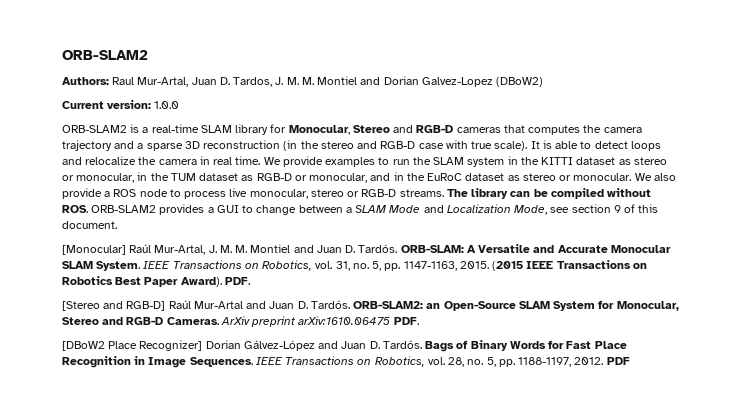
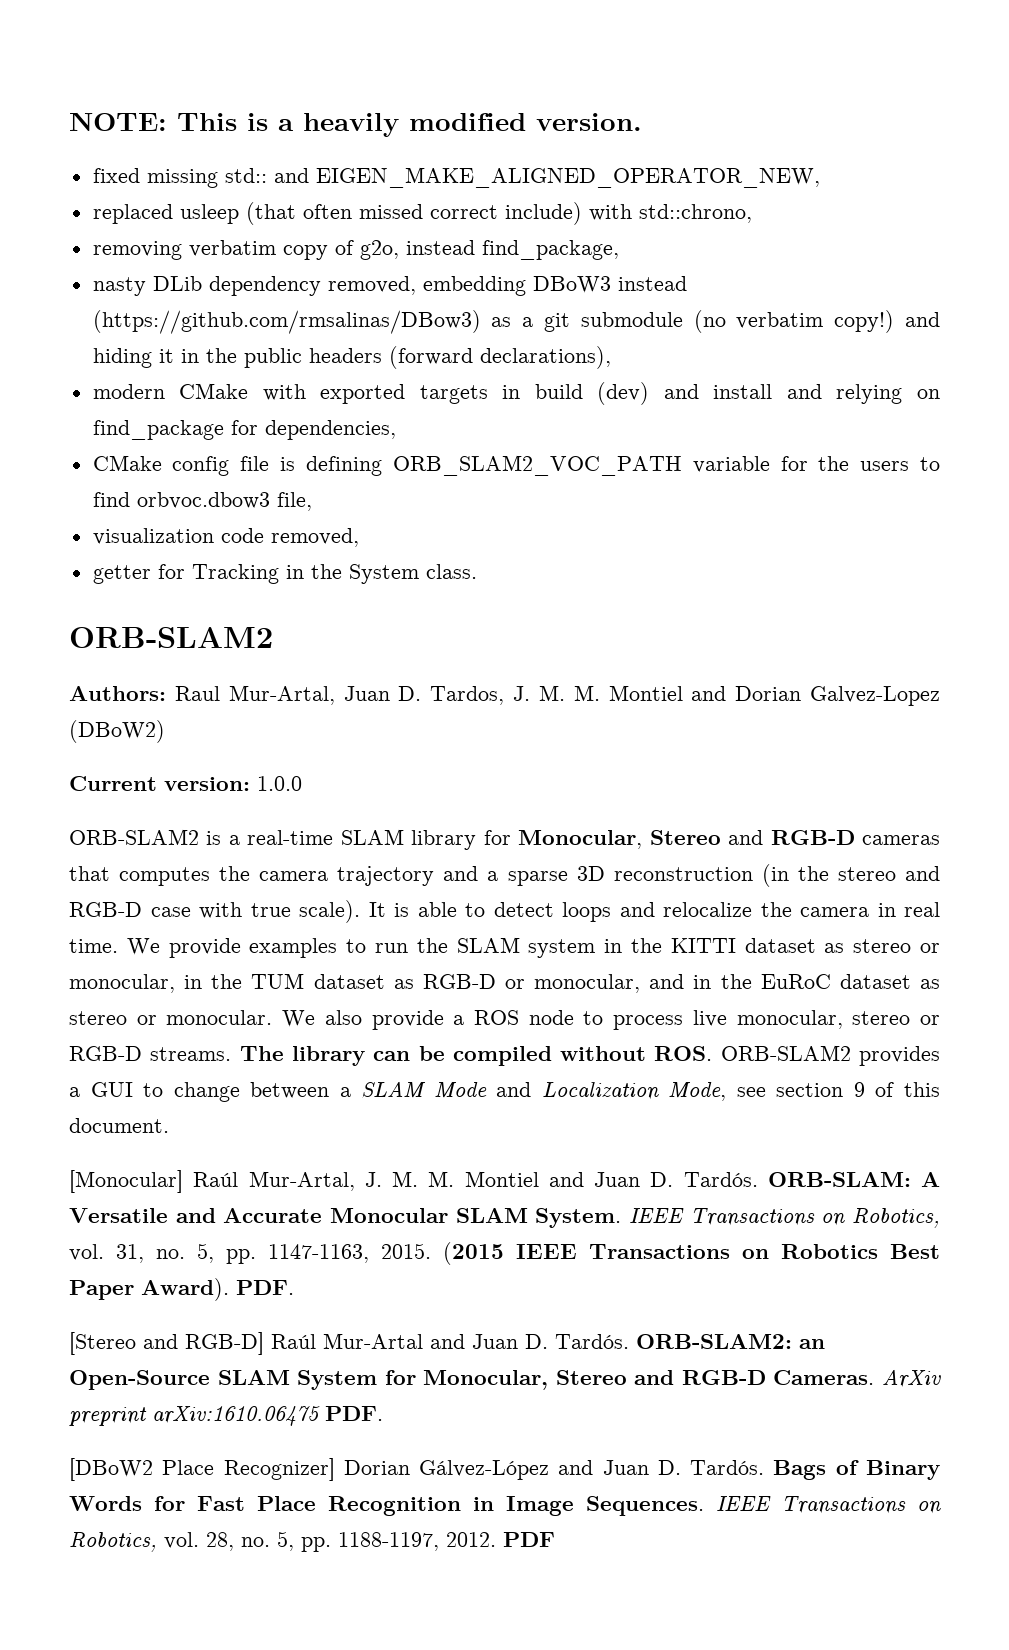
+ NOTE: This is a heavily modified version.
+ fixed missing std:: and EIGEN_MAKE_ALIGNED_OPERATOR_NEW,
+ replaced usleep (that often missed correct include) with std::chrono,
+ removing verbatim copy of g2o, instead find_package,
+ nasty DLib dependency removed, embedding DBoW3 instead (https://github.com/rmsalinas/DBow3) as a git submodule (no verbatim copy!) and hiding it in the public headers (forward declarations),
+ modern CMake with exported targets in build (dev) and install and relying on find_package for dependencies,
+ CMake config file is defining ORB_SLAM2_VOC_PATH variable for the users to find orbvoc.dbow3 file,
+ visualization code removed,
+ getter for Tracking in the System class.

